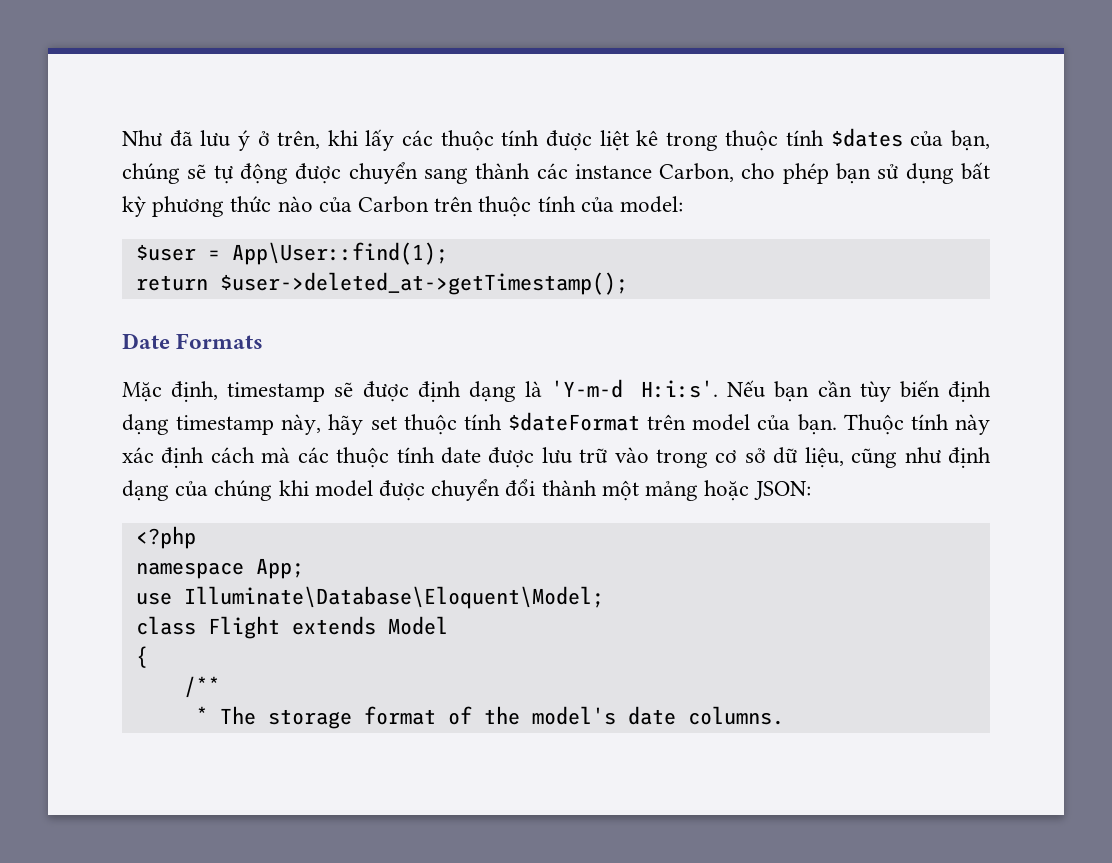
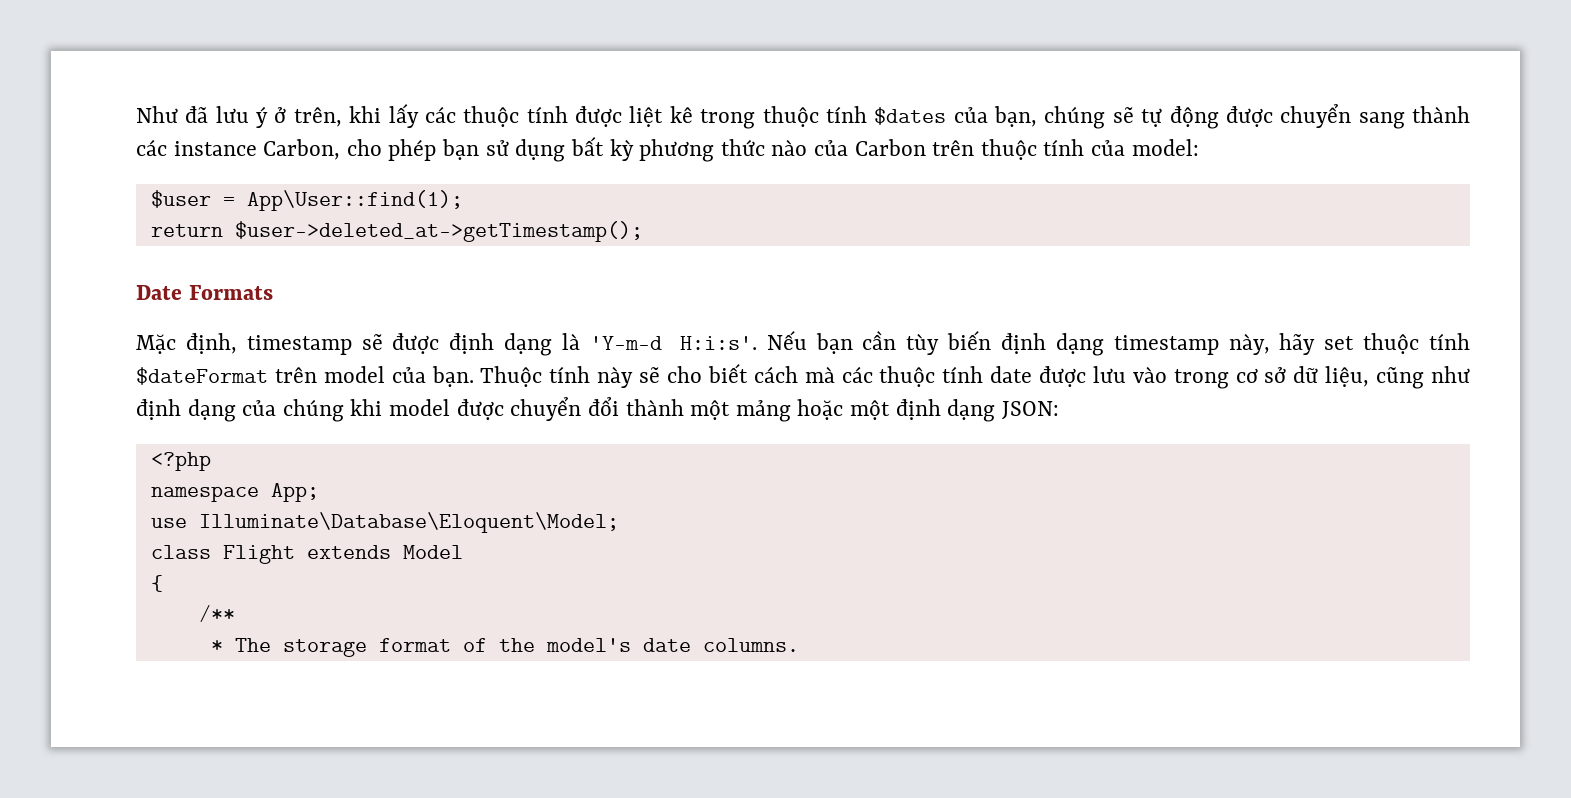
- Thuộc tính này xác định cách mà các thuộc tính date được lưu trữ vào trong cơ sở dữ liệu, cũng như định dạng của chúng khi model được chuyển đổi thành một mảng hoặc JSON:
+ Thuộc tính này sẽ cho biết cách mà các thuộc tính date được lưu vào trong cơ sở dữ liệu, cũng như định dạng của chúng khi model được chuyển đổi thành một mảng hoặc một định dạng JSON:

